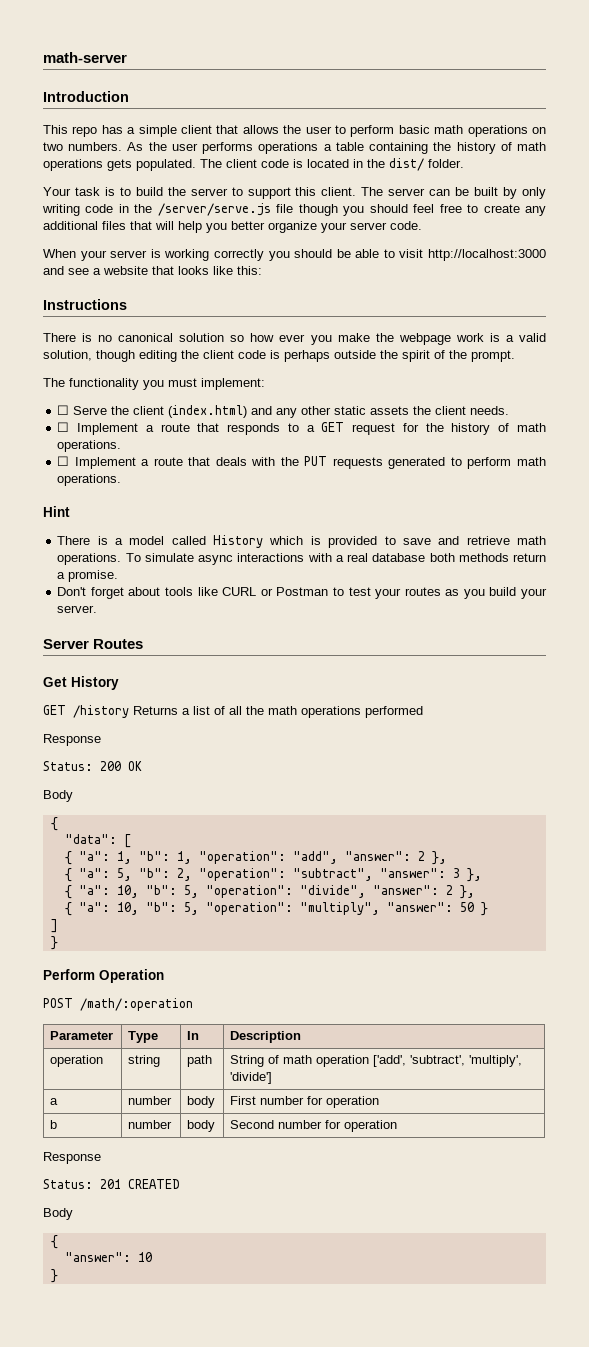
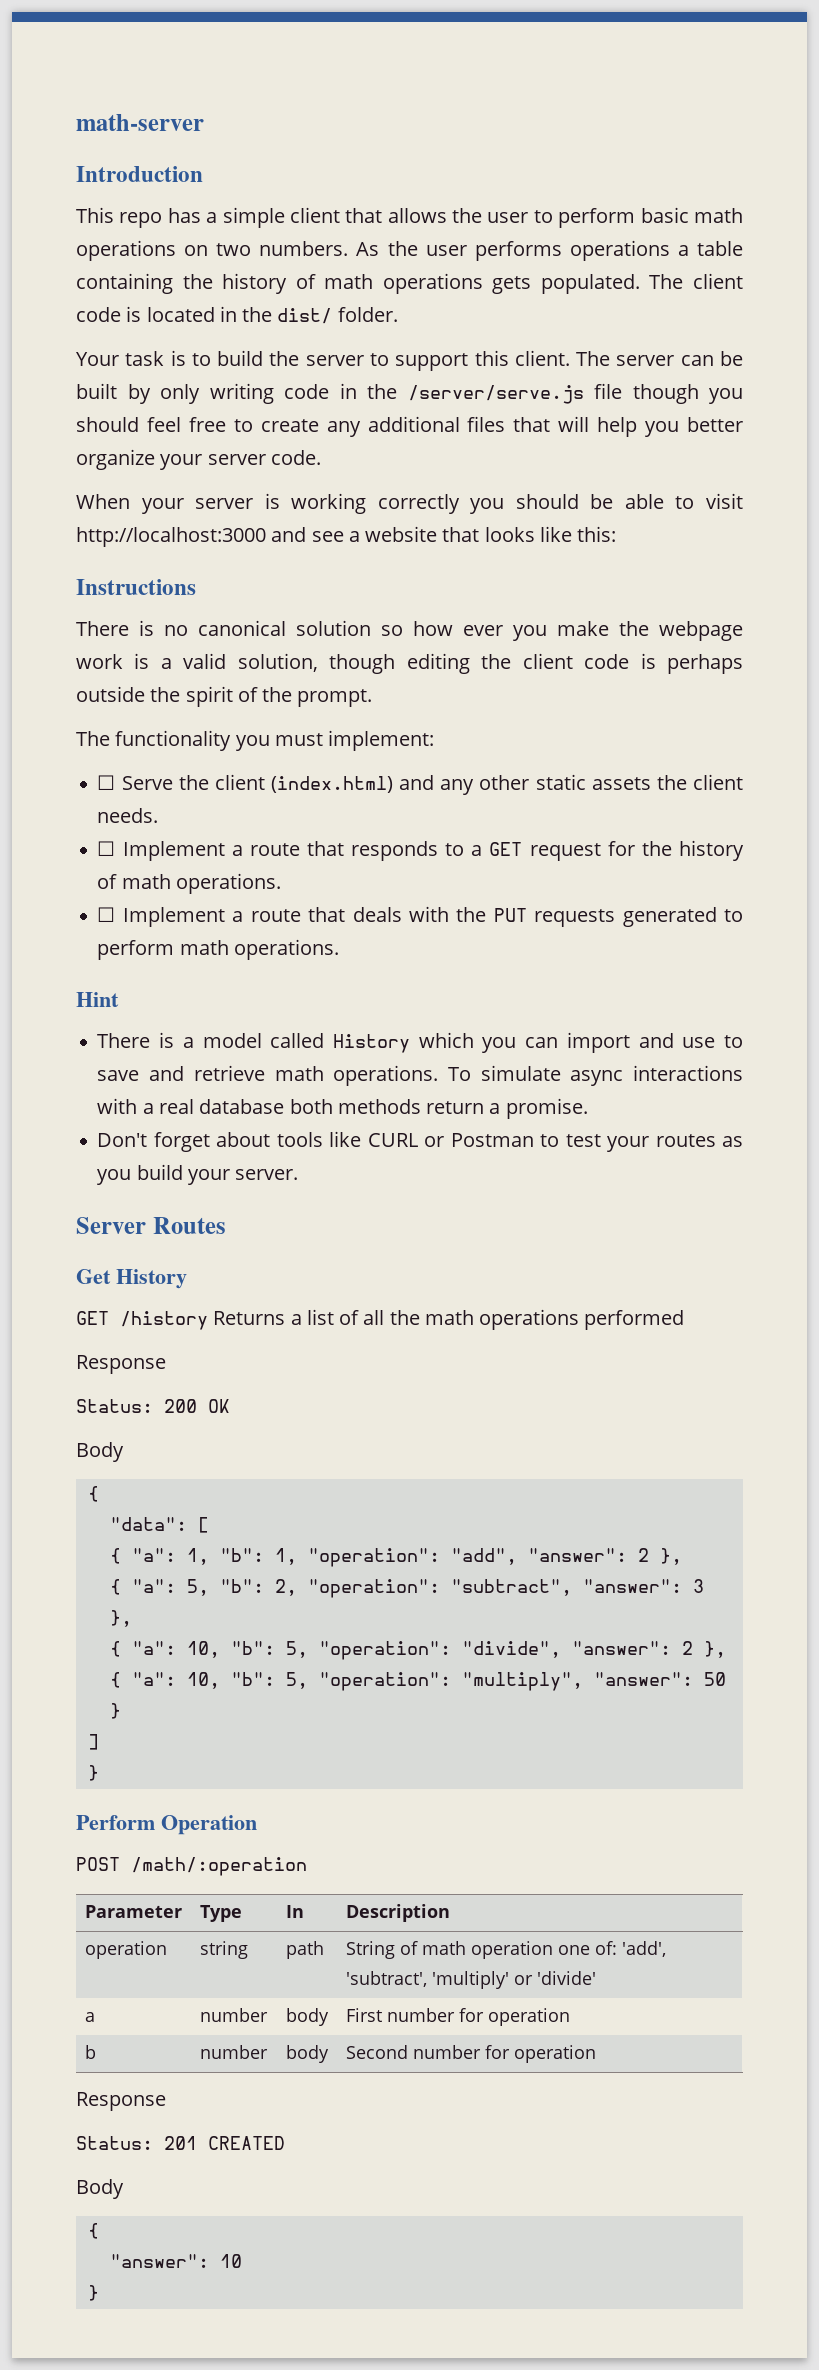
- There is a model called History which is provided to save and retrieve math operations.
+ There is a model called History which you can import and use to save and retrieve math operations.
- operation | string | path | String of math operation ['add', 'subtract', 'multiply', 'divide']
+ operation | string | path | String of math operation one of: 'add', 'subtract', 'multiply' or 'divide'

